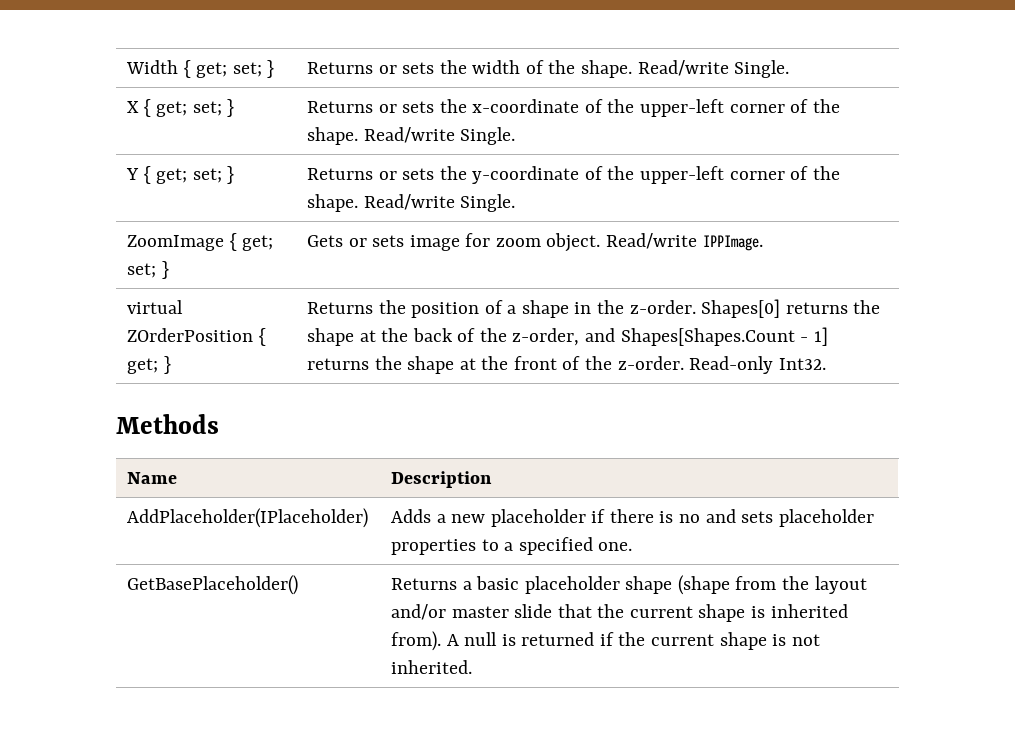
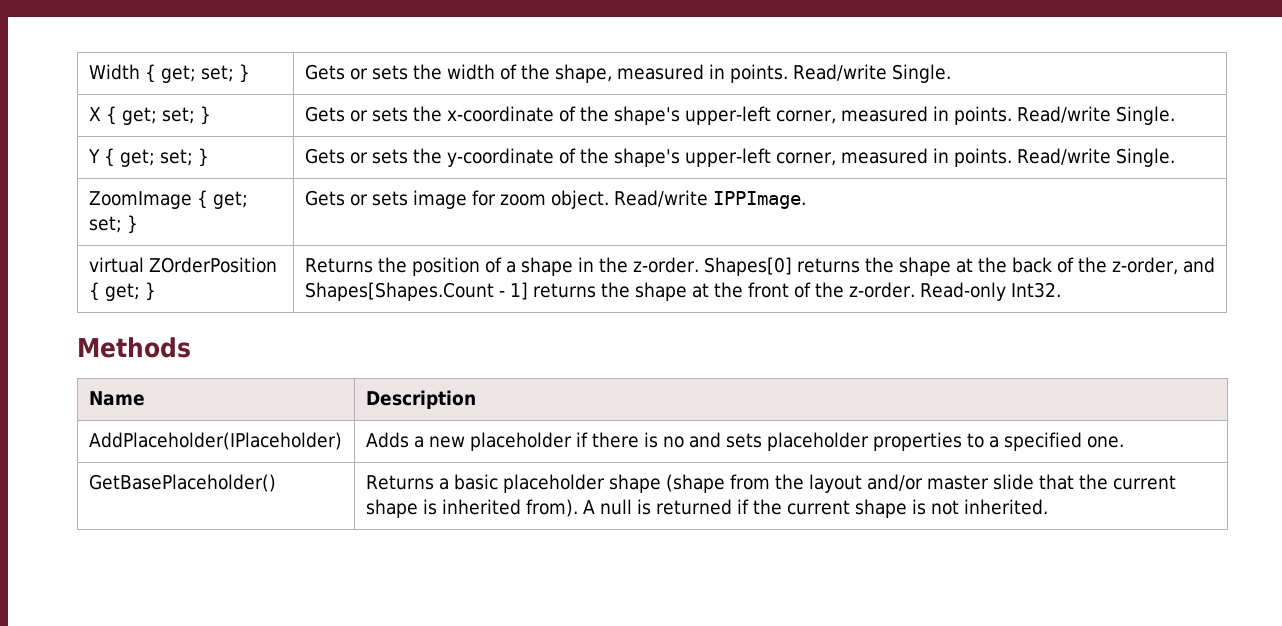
- Width { get; set; } | Returns or sets the width of the shape. Read/write Single.
+ Width { get; set; } | Gets or sets the width of the shape, measured in points. Read/write Single.
- X { get; set; } | Returns or sets the x-coordinate of the upper-left corner of the shape. Read/write Single.
+ X { get; set; } | Gets or sets the x-coordinate of the shape's upper-left corner, measured in points. Read/write Single.
- Y { get; set; } | Returns or sets the y-coordinate of the upper-left corner of the shape. Read/write Single.
+ Y { get; set; } | Gets or sets the y-coordinate of the shape's upper-left corner, measured in points. Read/write Single.

